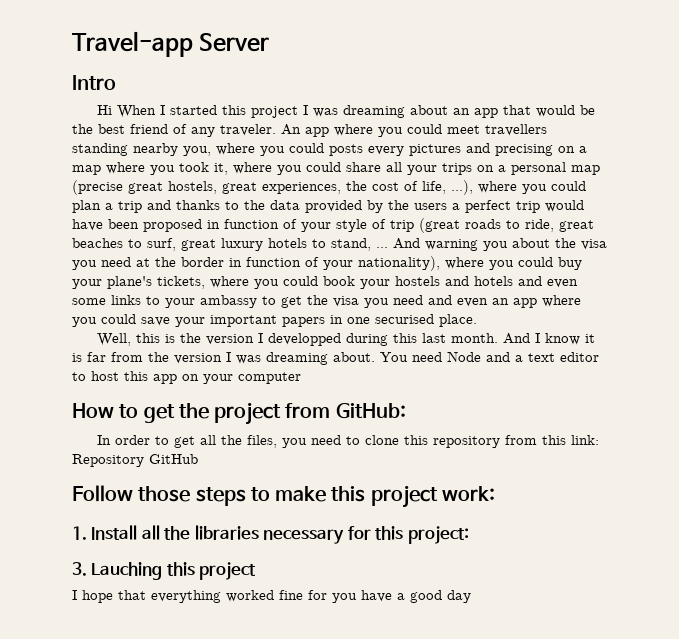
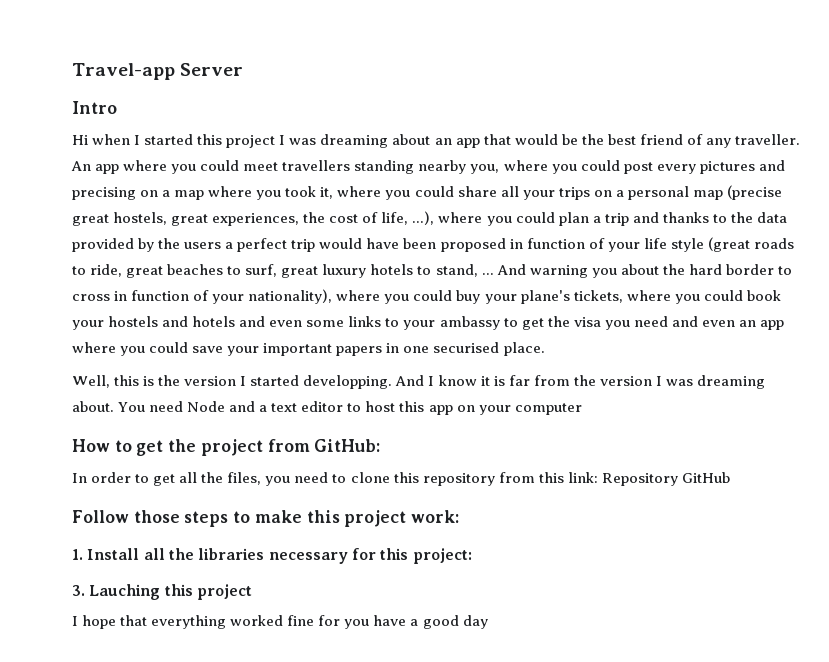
- Hi When I started this project I was dreaming about an app that would be the best friend of any traveler.
+ Hi when I started this project I was dreaming about an app that would be the best friend of any traveller.
- An app where you could meet travellers standing nearby you, where you could posts every pictures and precising on a map where you took it, where you could share all your trips on a personal map (precise great hostels, great experiences, the cost of life, ...), where you could plan a trip and thanks to the data provided by the users a perfect trip would have been proposed in function of your style of trip (great roads to ride, great beaches to surf, great luxury hotels to stand, ...
+ An app where you could meet travellers standing nearby you, where you could post every pictures and precising on a map where you took it, where you could share all your trips on a personal map (precise great hostels, great experiences, the cost of life, ...), where you could plan a trip and thanks to the data provided by the users a perfect trip would have been proposed in function of your life style (great roads to ride, great beaches to surf, great luxury hotels to stand, ...
- And warning you about the visa you need at the border in function of your nationality), where you could buy your plane's tickets, where you could book your hostels and hotels and even some links to your ambassy to get the visa you need and even an app where you could save your important papers in one securised place.
+ And warning you about the hard border to cross in function of your nationality), where you could buy your plane's tickets, where you could book your hostels and hotels and even some links to your ambassy to get the visa you need and even an app where you could save your important papers in one securised place.
- Well, this is the version I developped during this last month.
+ Well, this is the version I started developping.

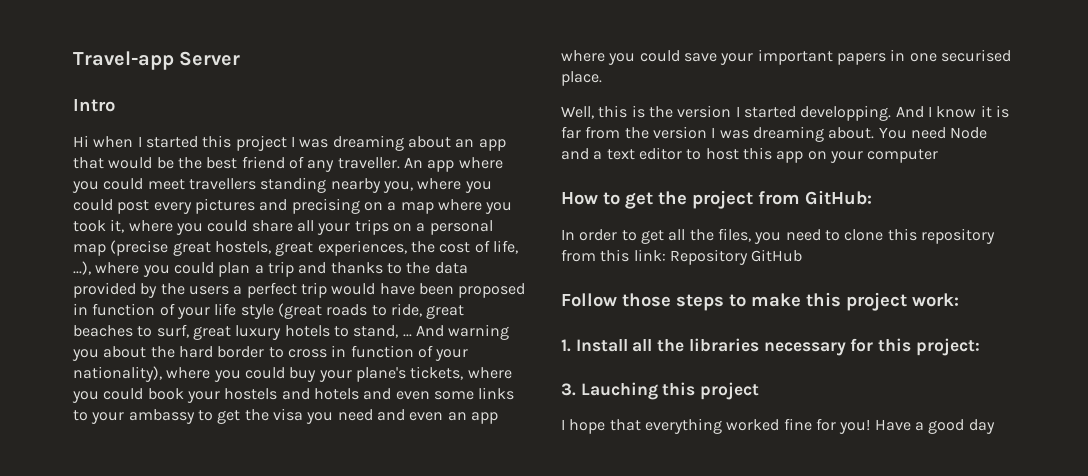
- I hope that everything worked fine for you have a good day
+ I hope that everything worked fine for you! Have a good day

